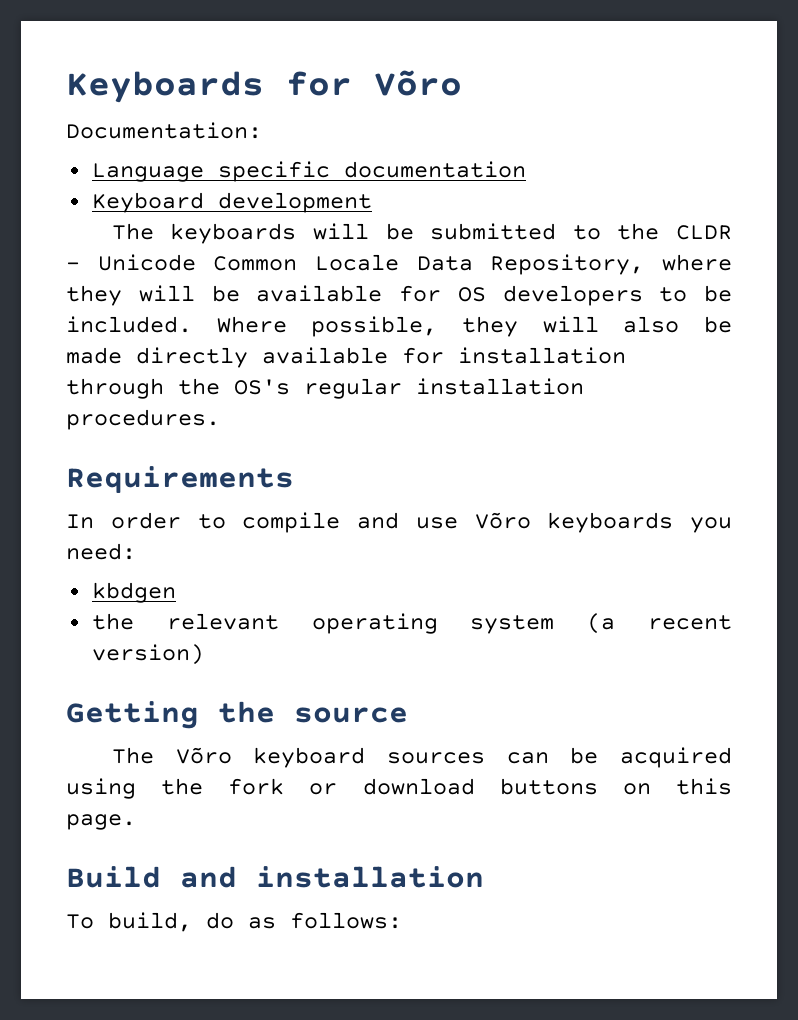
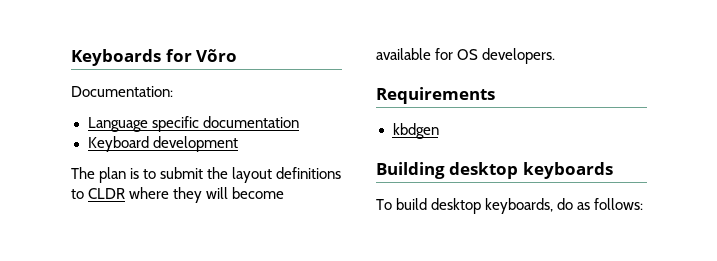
- The keyboards will be submitted to the CLDR - Unicode Common Locale Data Repository, where they will be available for OS developers to be included. Where possible, they will also be made directly available for installation through the OS's regular installation procedures.
+ The plan is to submit the layout definitions to CLDR where they will become available for OS developers.
  Requirements
- In order to compile and use Võro keyboards you need:
  kbdgen
- the relevant operating system (a recent version)
- Getting the source
- The Võro keyboard sources can be acquired using the fork or download buttons on this page.
- Build and installation
- To build, do as follows:
+ Building desktop keyboards
+ To build desktop keyboards, do as follows:

